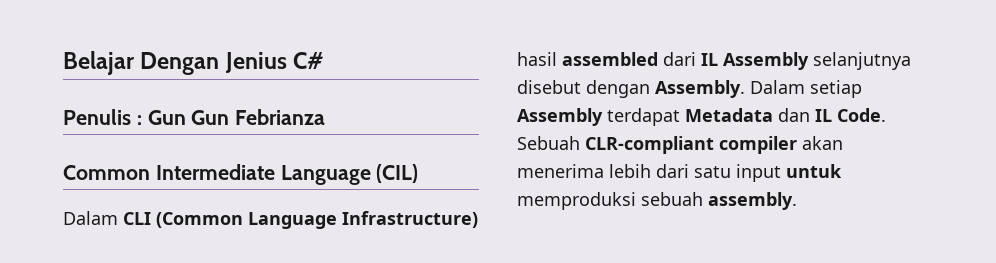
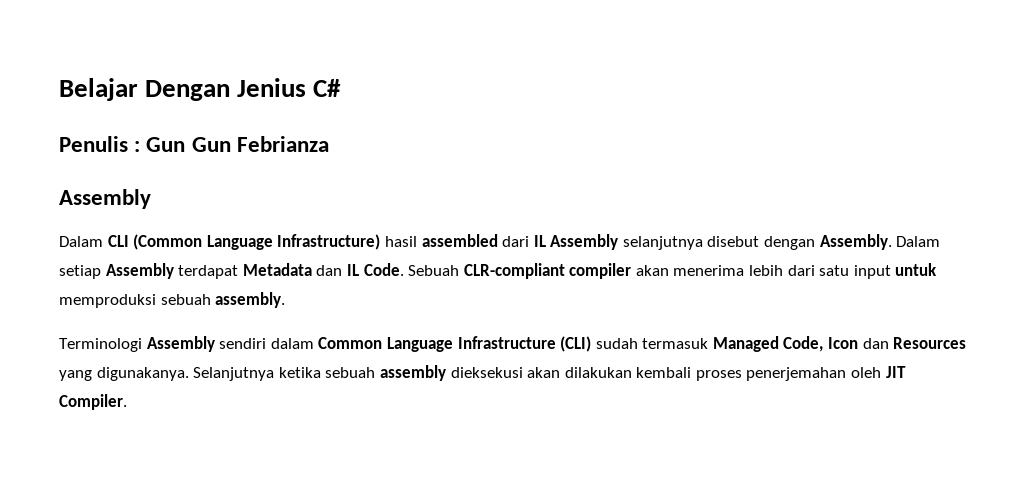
  Penulis : Gun Gun Febrianza
- Common Intermediate Language (CIL)
+ Assembly
+ Terminologi Assembly sendiri dalam Common Language Infrastructure (CLI) sudah termasuk Managed Code, Icon dan Resources yang digunakanya. Selanjutnya ketika sebuah assembly dieksekusi akan dilakukan kembali proses penerjemahan oleh JIT Compiler.

